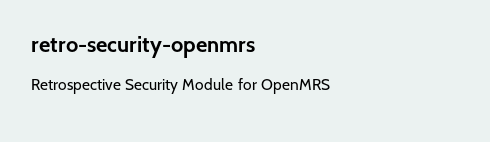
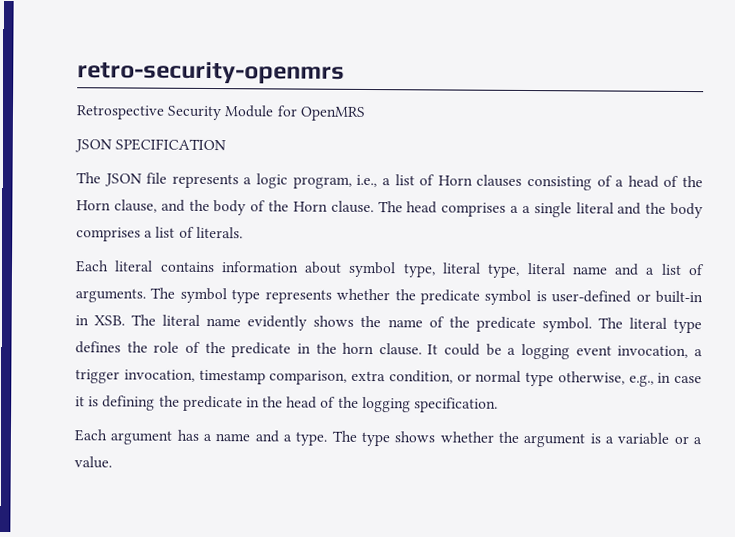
+ JSON SPECIFICATION
+ The JSON file represents a logic program, i.e., a list of Horn clauses consisting of a head of the Horn clause, and the body of the Horn clause. The head comprises a a single literal and the body comprises a list of literals.
+ Each literal contains information about symbol type, literal type, literal name and a list of arguments. The symbol type represents whether the predicate symbol is user-defined or built-in in XSB. The literal name evidently shows the name of the predicate symbol. The literal type defines the role of the predicate in the horn clause. It could be a logging event invocation, a trigger invocation, timestamp comparison, extra condition, or normal type otherwise, e.g., in case it is defining the predicate in the head of the logging specification.
+ Each argument has a name and a type. The type shows whether the argument is a variable or a value.

